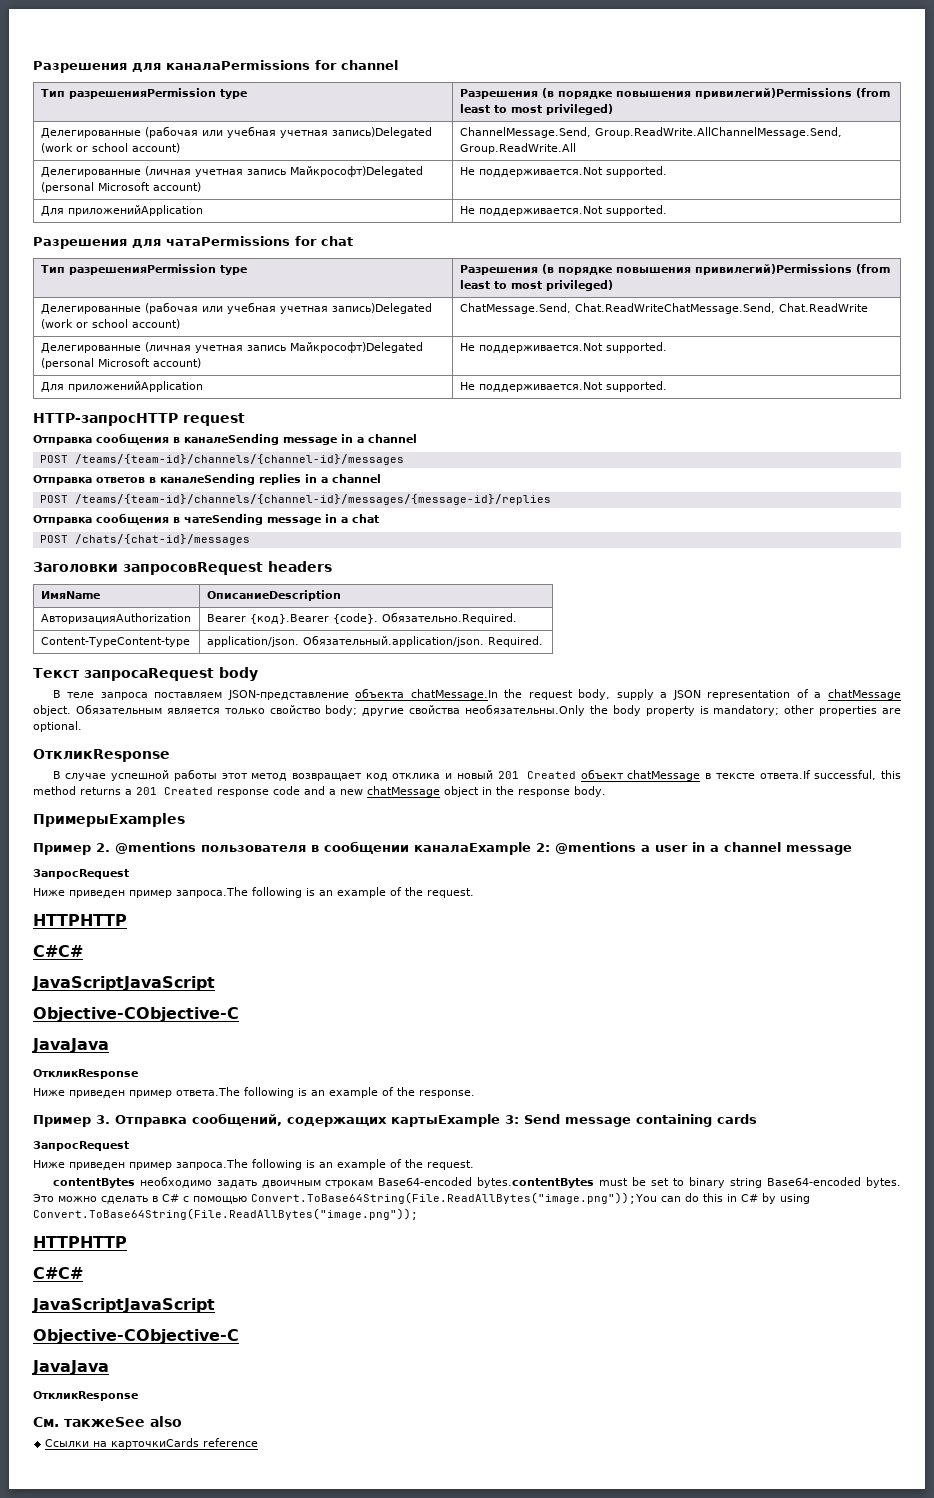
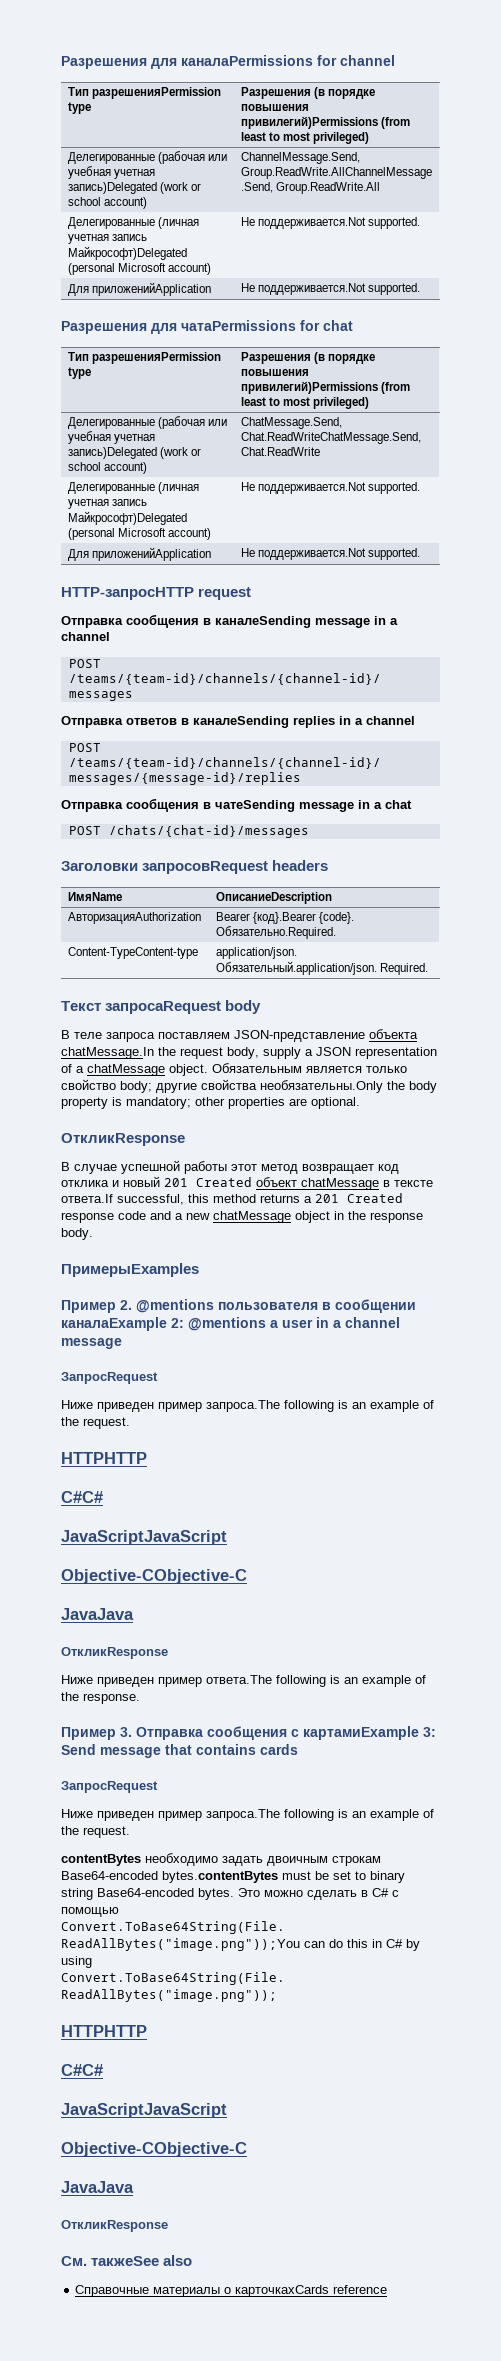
- Пример 3. Отправка сообщений, содержащих картыExample 3: Send message containing cards
+ Пример 3. Отправка сообщения с картамиExample 3: Send message that contains cards
- Ссылки на карточкиCards reference
+ Справочные материалы о карточкахCards reference

